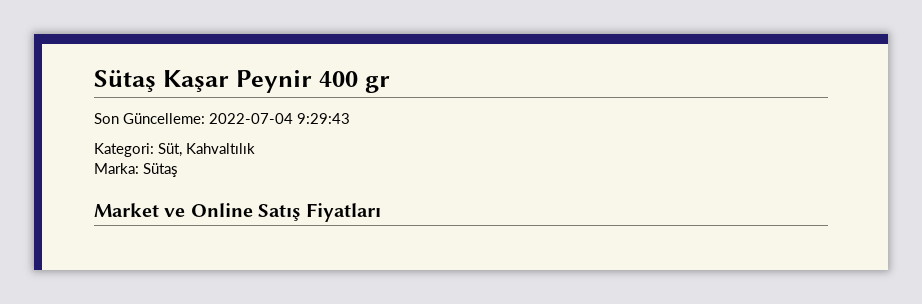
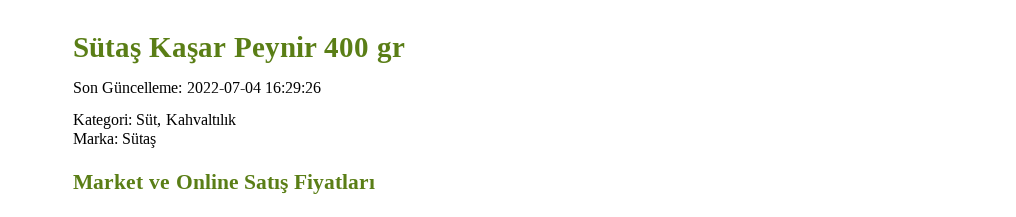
- Son Güncelleme: 2022-07-04 9:29:43
+ Son Güncelleme: 2022-07-04 16:29:26

